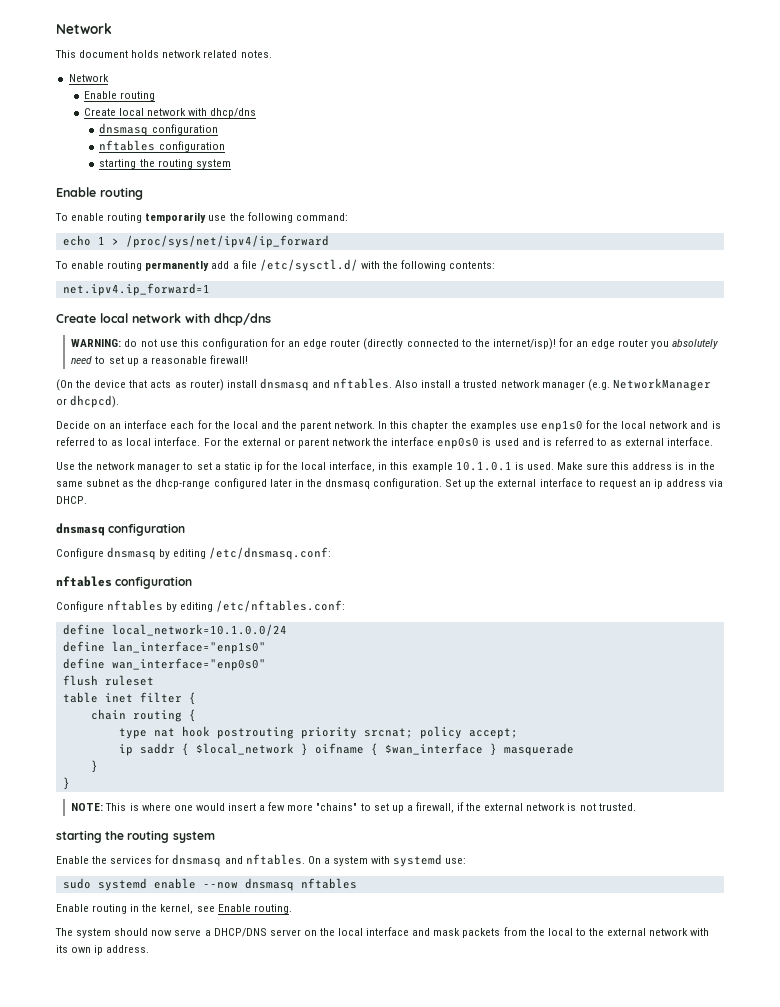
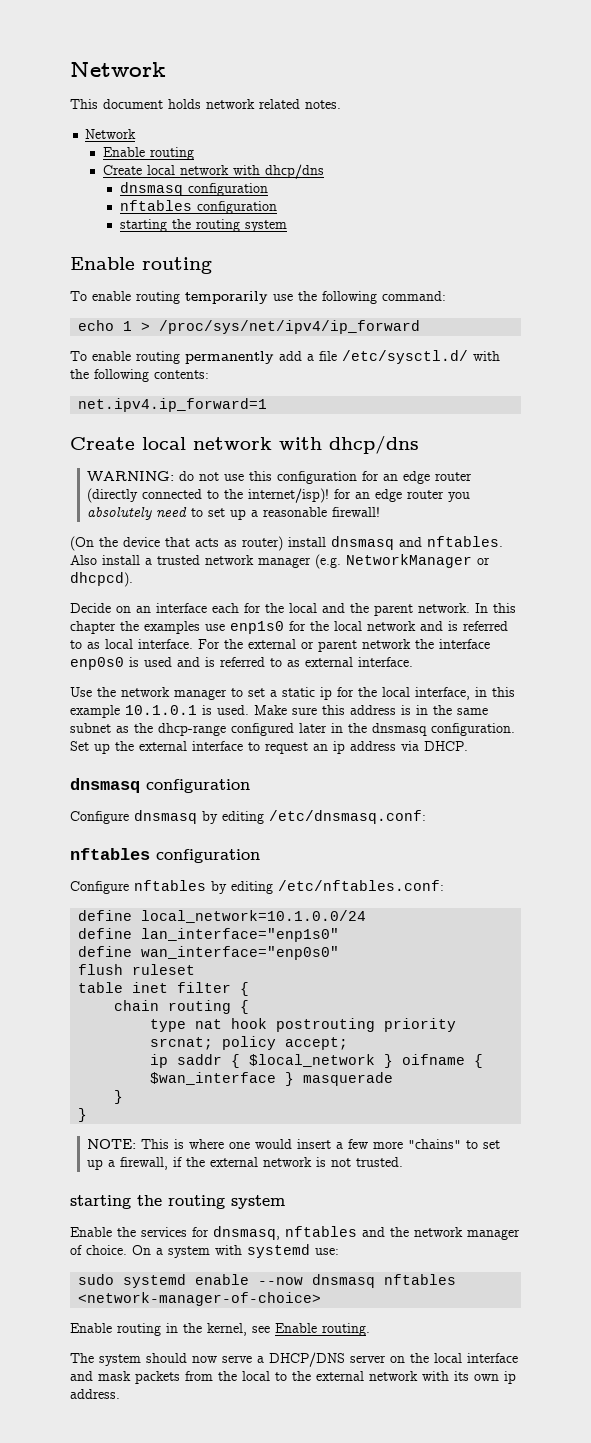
- Enable the services for dnsmasq and nftables.
+ Enable the services for dnsmasq, nftables and the network manager of choice.
- sudo systemd enable --now dnsmasq nftables
+ sudo systemd enable --now dnsmasq nftables <network-manager-of-choice>

